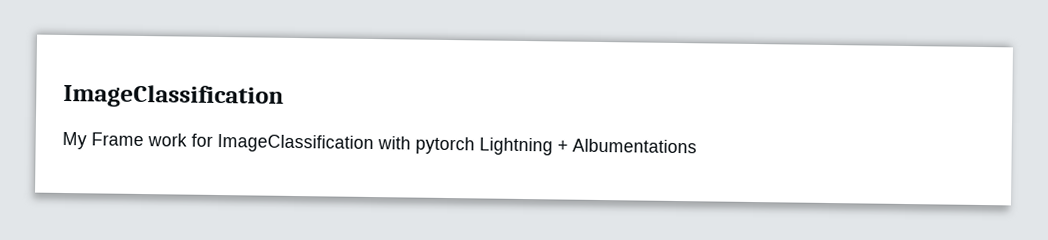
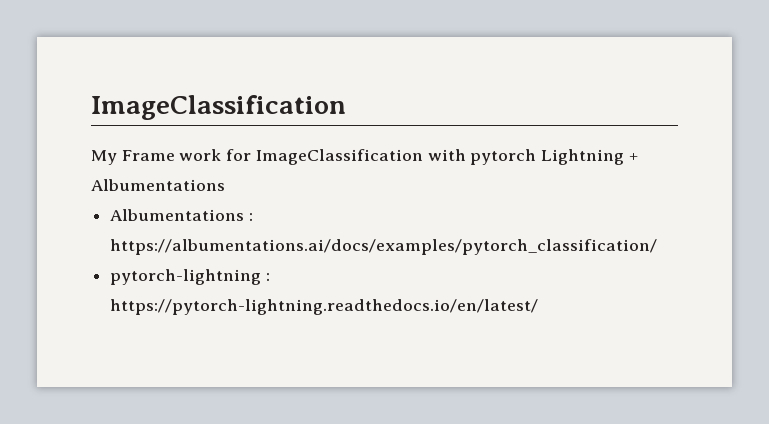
+ Albumentations : https://albumentations.ai/docs/examples/pytorch_classification/
+ pytorch-lightning : https://pytorch-lightning.readthedocs.io/en/latest/

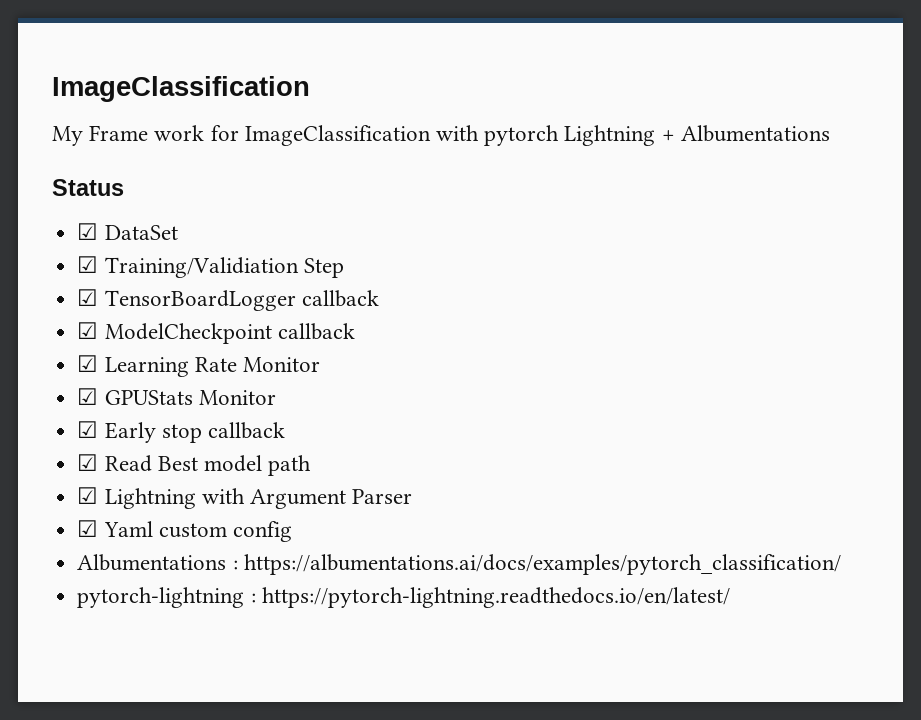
+ Status
+ ☑ DataSet
+ ☑ Training/Validiation Step
+ ☑ TensorBoardLogger callback
+ ☑ ModelCheckpoint callback
+ ☑ Learning Rate Monitor
+ ☑ GPUStats Monitor
+ ☑ Early stop callback
+ ☑ Read Best model path
+ ☑ Lightning with Argument Parser
+ ☑ Yaml custom config

